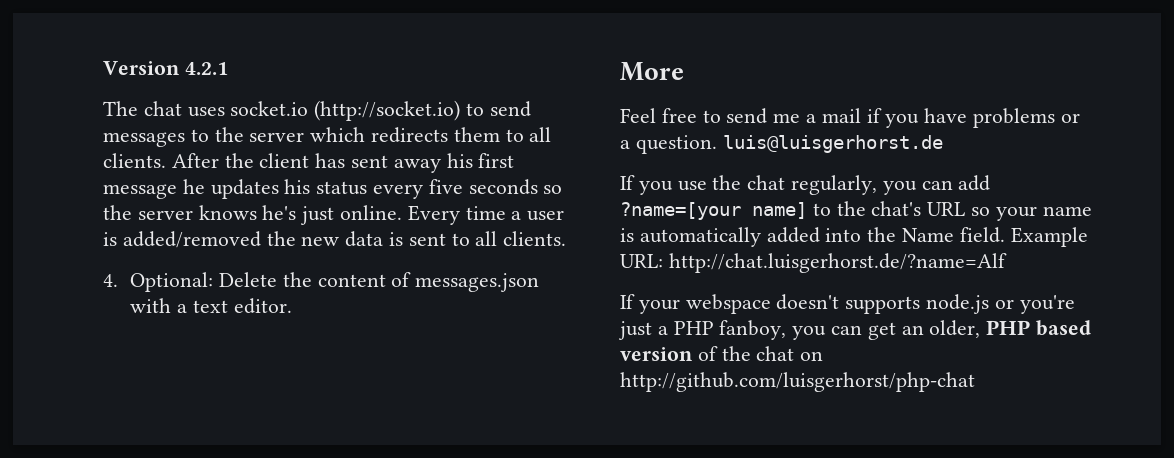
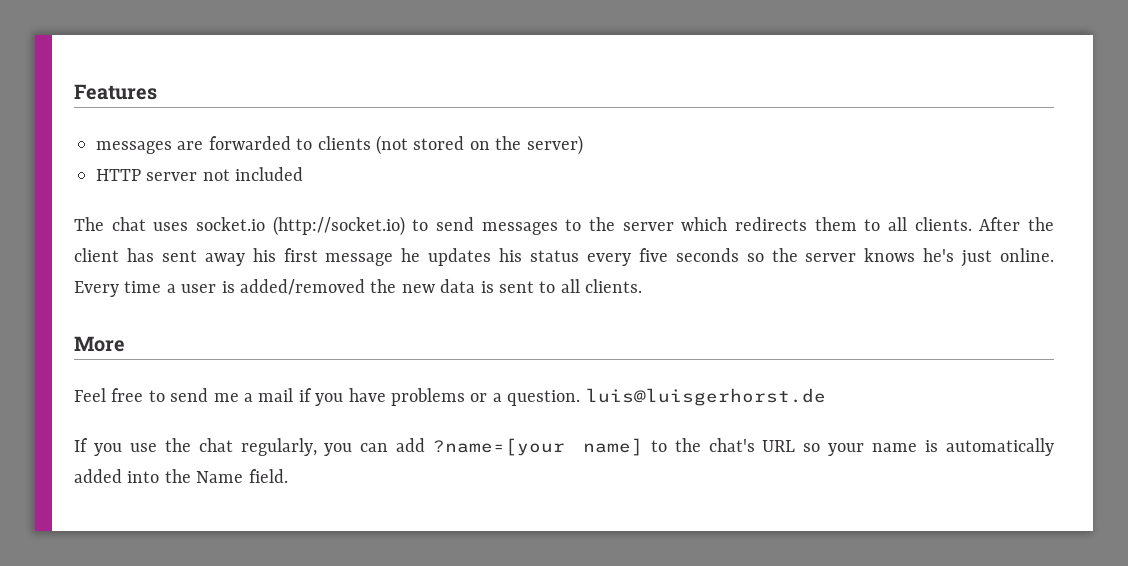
- Version 4.2.1
+ Features
+ messages are forwarded to clients (not stored on the server)
+ HTTP server not included
- 4. Optional: Delete the content of messages.json with a text editor.
- Example URL: http://chat.luisgerhorst.de/?name=Alf
- If your webspace doesn't supports node.js or you're just a PHP fanboy, you can get an older, PHP based version of the chat on http://github.com/luisgerhorst/php-chat

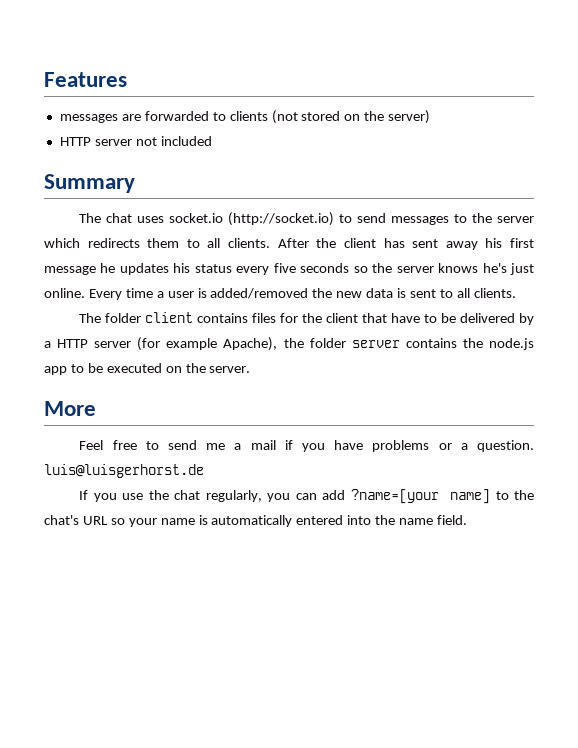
+ Summary
+ The folder client contains files for the client that have to be delivered by a HTTP server (for example Apache), the folder server contains the node.js app to be executed on the server.
- If you use the chat regularly, you can add ?name=[your name] to the chat's URL so your name is automatically added into the Name field.
+ If you use the chat regularly, you can add ?name=[your name] to the chat's URL so your name is automatically entered into the name field.

